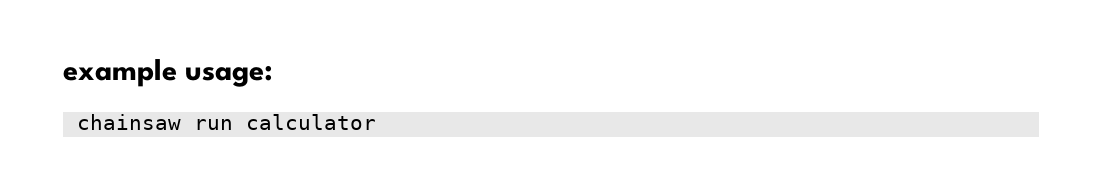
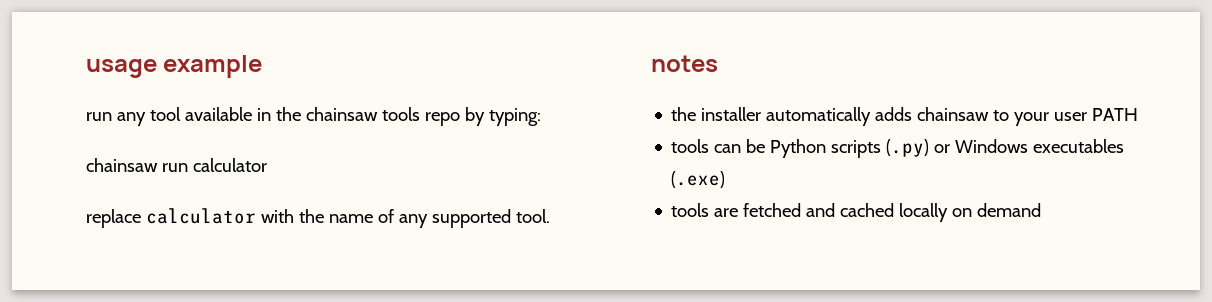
- example usage:
+ usage example
+ run any tool available in the chainsaw tools repo by typing:
  chainsaw run calculator
+ replace calculator with the name of any supported tool.
+ notes
+ the installer automatically adds chainsaw to your user PATH
+ tools can be Python scripts (.py) or Windows executables (.exe)
+ tools are fetched and cached locally on demand

